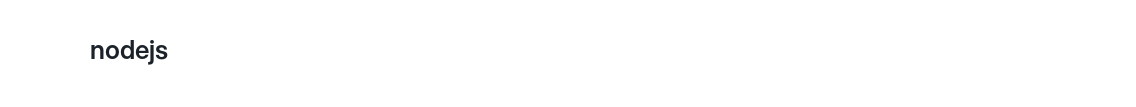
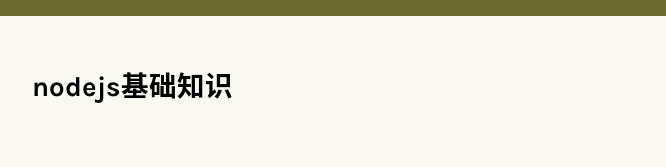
- nodejs
+ nodejs基础知识

